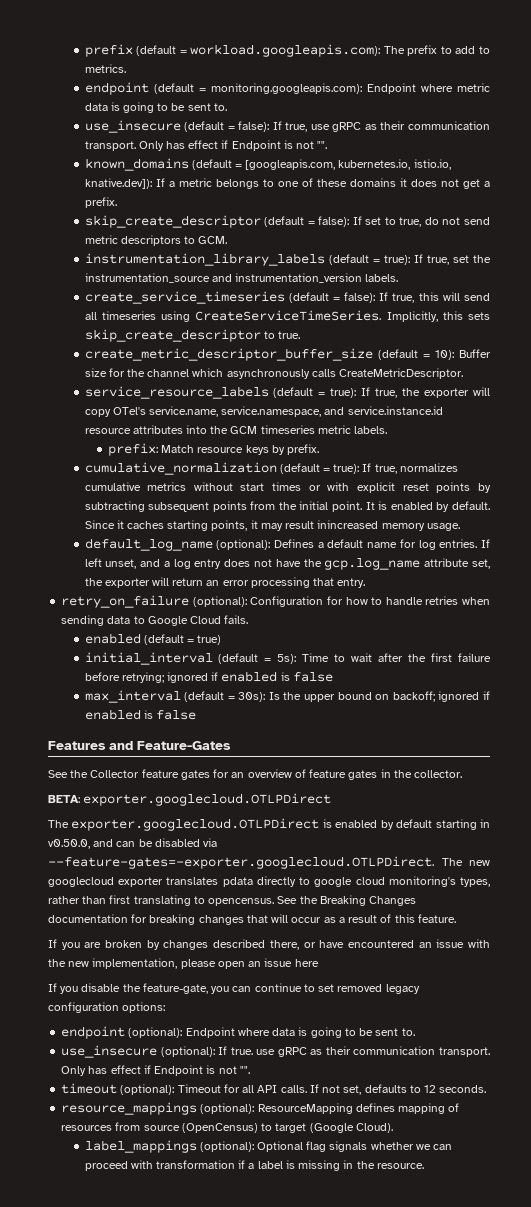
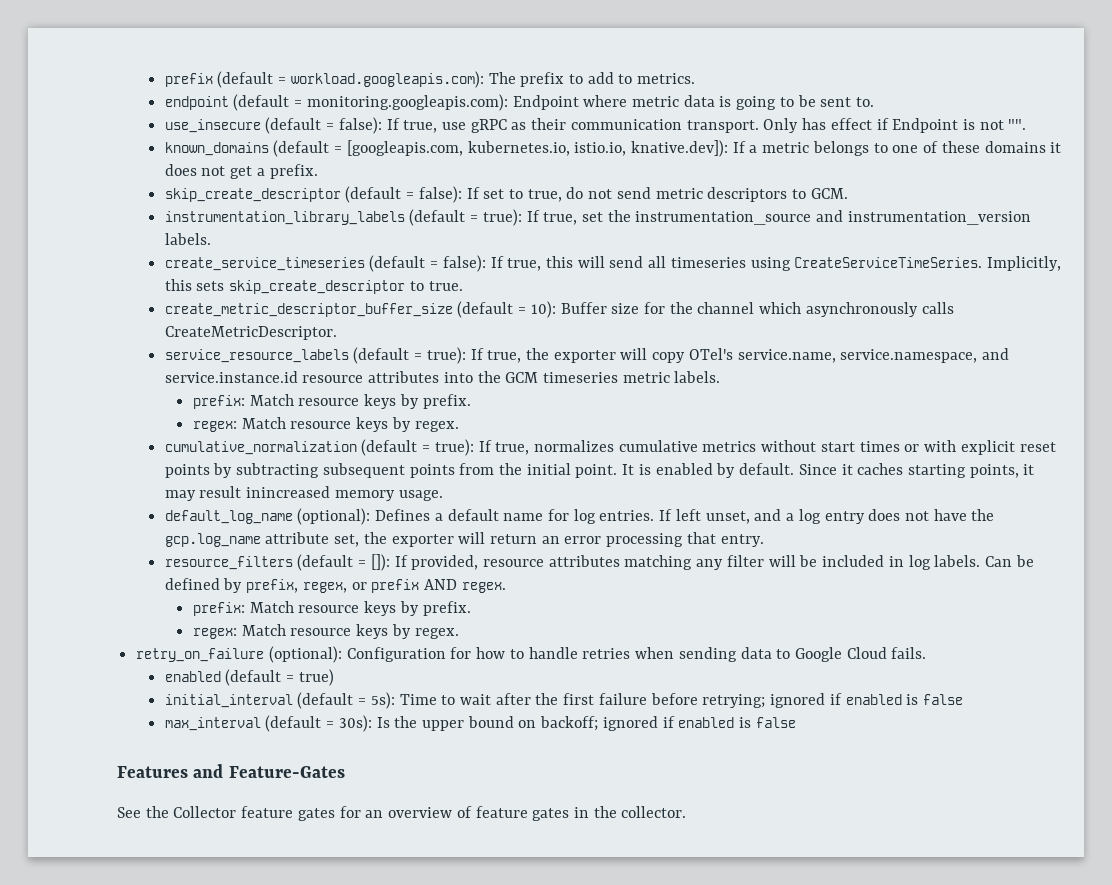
  service_resource_labels (default = true): If true, the exporter will copy OTel's service.name, service.namespace, and service.instance.id resource attributes into the GCM timeseries metric labels.
  prefix: Match resource keys by prefix.
+ regex: Match resource keys by regex.
+ resource_filters (default = []): If provided, resource attributes matching any filter will be included in log labels. Can be defined by prefix, regex, or prefix AND regex.
+ prefix: Match resource keys by prefix.
+ regex: Match resource keys by regex.
- BETA: exporter.googlecloud.OTLPDirect
- The exporter.googlecloud.OTLPDirect is enabled by default starting in v0.50.0, and can be disabled via --feature-gates=-exporter.googlecloud.OTLPDirect. The new googlecloud exporter translates pdata directly to google cloud monitoring's types, rather than first translating to opencensus. See the Breaking Changes documentation for breaking changes that will occur as a result of this feature.
- If you are broken by changes described there, or have encountered an issue with the new implementation, please open an issue here
- If you disable the feature-gate, you can continue to set removed legacy configuration options:
- endpoint (optional): Endpoint where data is going to be sent to.
- use_insecure (optional): If true. use gRPC as their communication transport. Only has effect if Endpoint is not "".
- timeout (optional): Timeout for all API calls. If not set, defaults to 12 seconds.
- resource_mappings (optional): ResourceMapping defines mapping of resources from source (OpenCensus) to target (Google Cloud).
- label_mappings (optional): Optional flag signals whether we can proceed with transformation if a label is missing in the resource.

